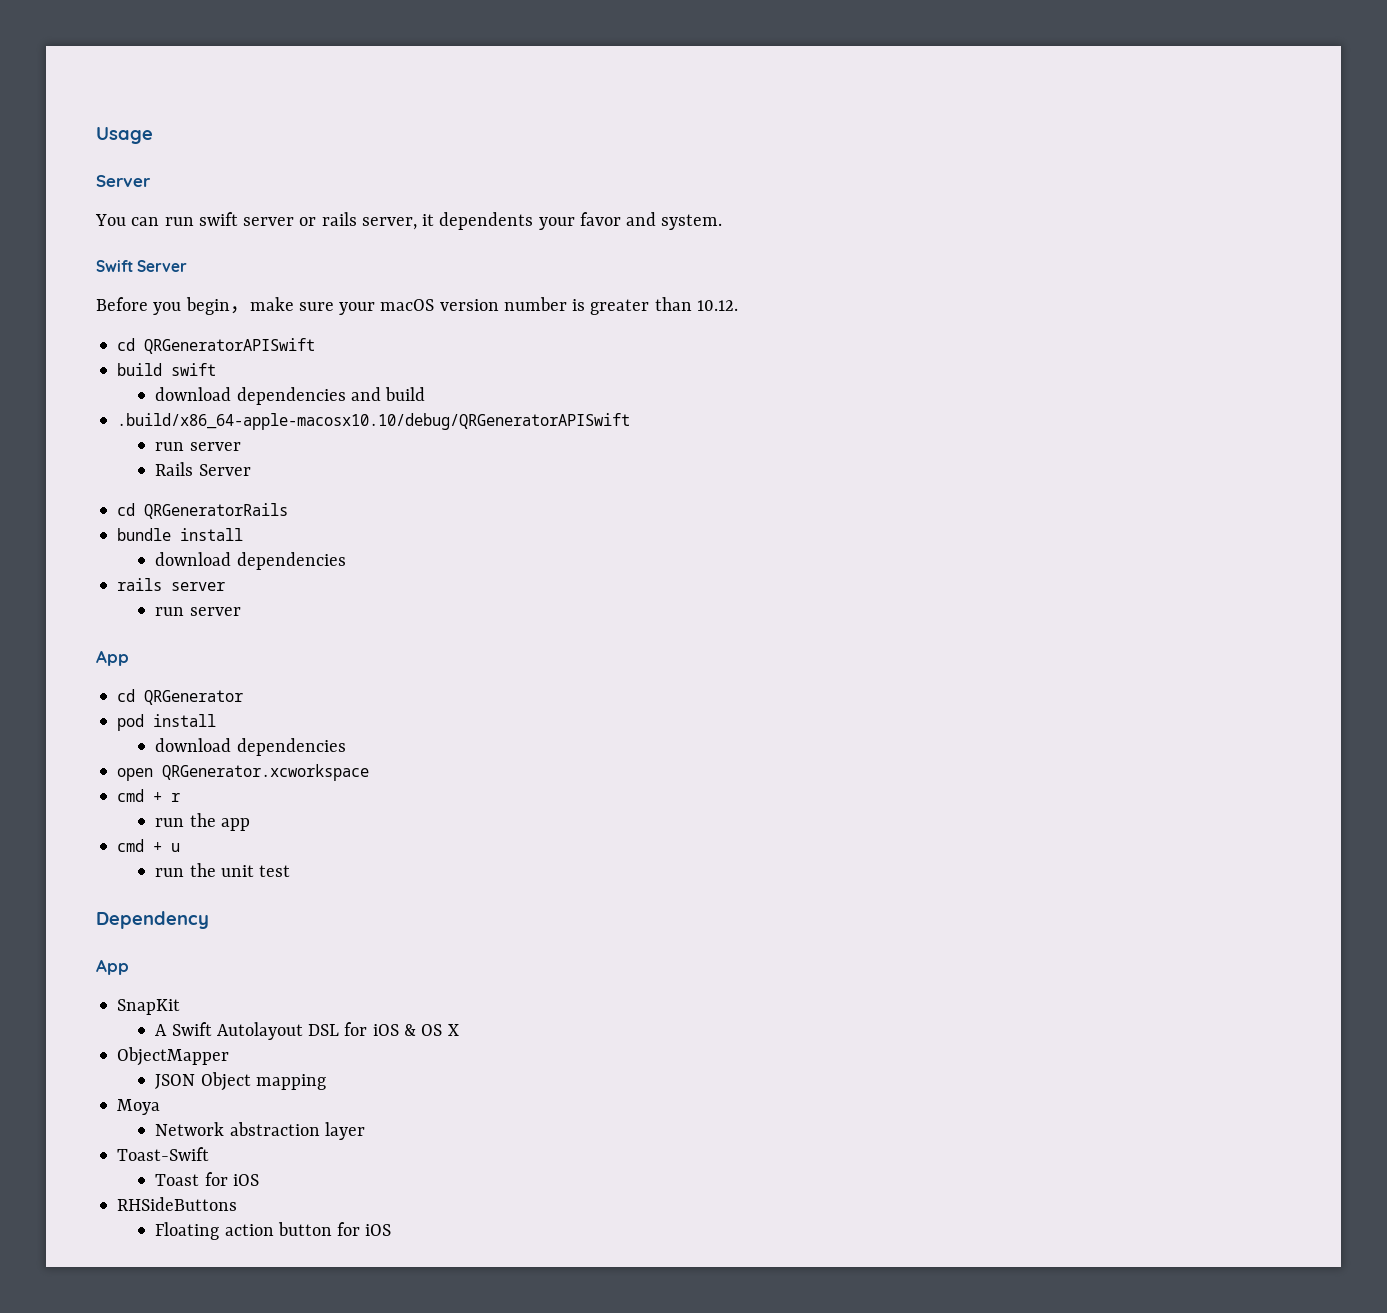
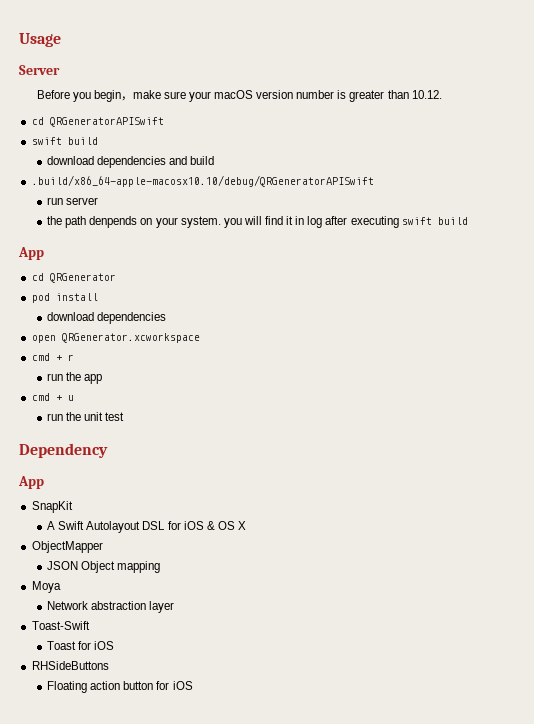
- You can run swift server or rails server, it dependents your favor and system.
- Swift Server
  cd QRGeneratorAPISwift
- build swift
+ swift build
- Rails Server
- cd QRGeneratorRails
- bundle install
- download dependencies
- rails server
- run server
+ the path denpends on your system. you will find it in log after executing swift build

